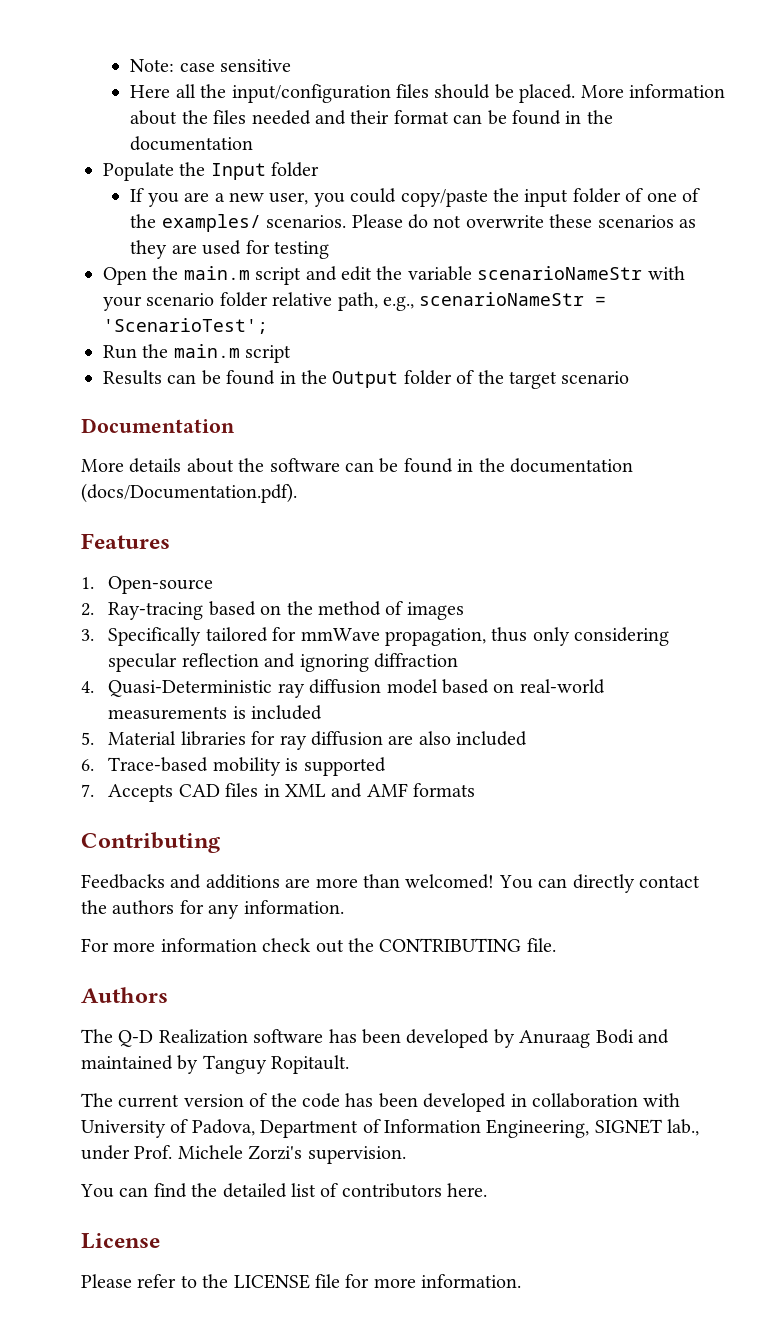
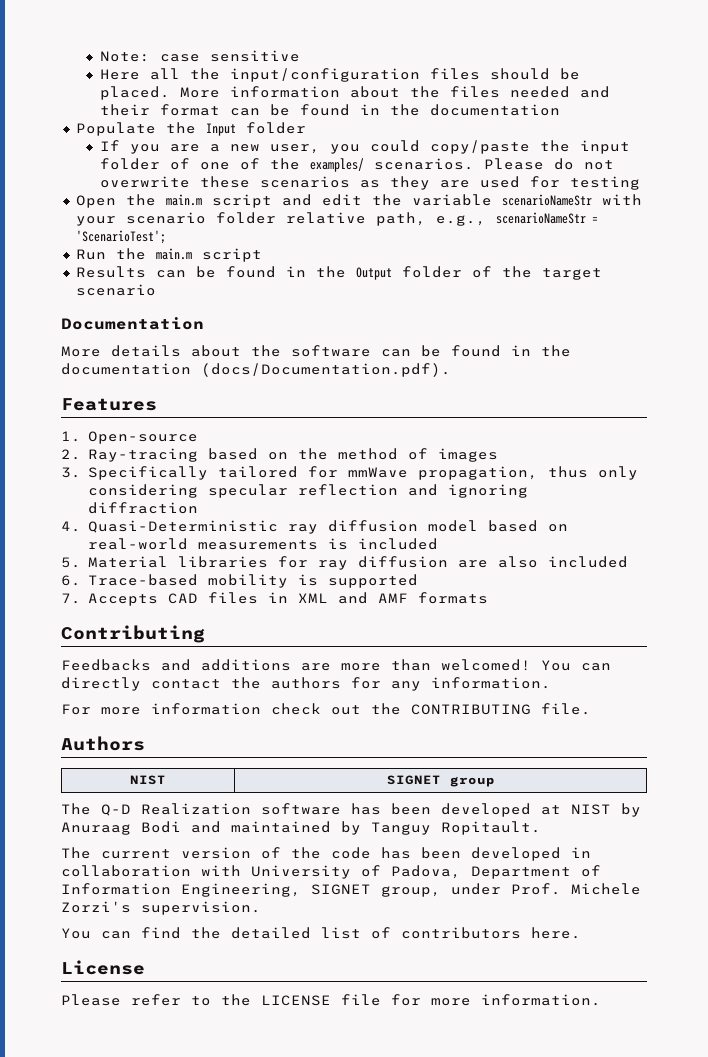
+ NIST | SIGNET group
- The Q-D Realization software has been developed by Anuraag Bodi and maintained by Tanguy Ropitault.
+ The Q-D Realization software has been developed at NIST by Anuraag Bodi and maintained by Tanguy Ropitault.
- The current version of the code has been developed in collaboration with University of Padova, Department of Information Engineering, SIGNET lab., under Prof. Michele Zorzi's supervision.
+ The current version of the code has been developed in collaboration with University of Padova, Department of Information Engineering, SIGNET group, under Prof. Michele Zorzi's supervision.

